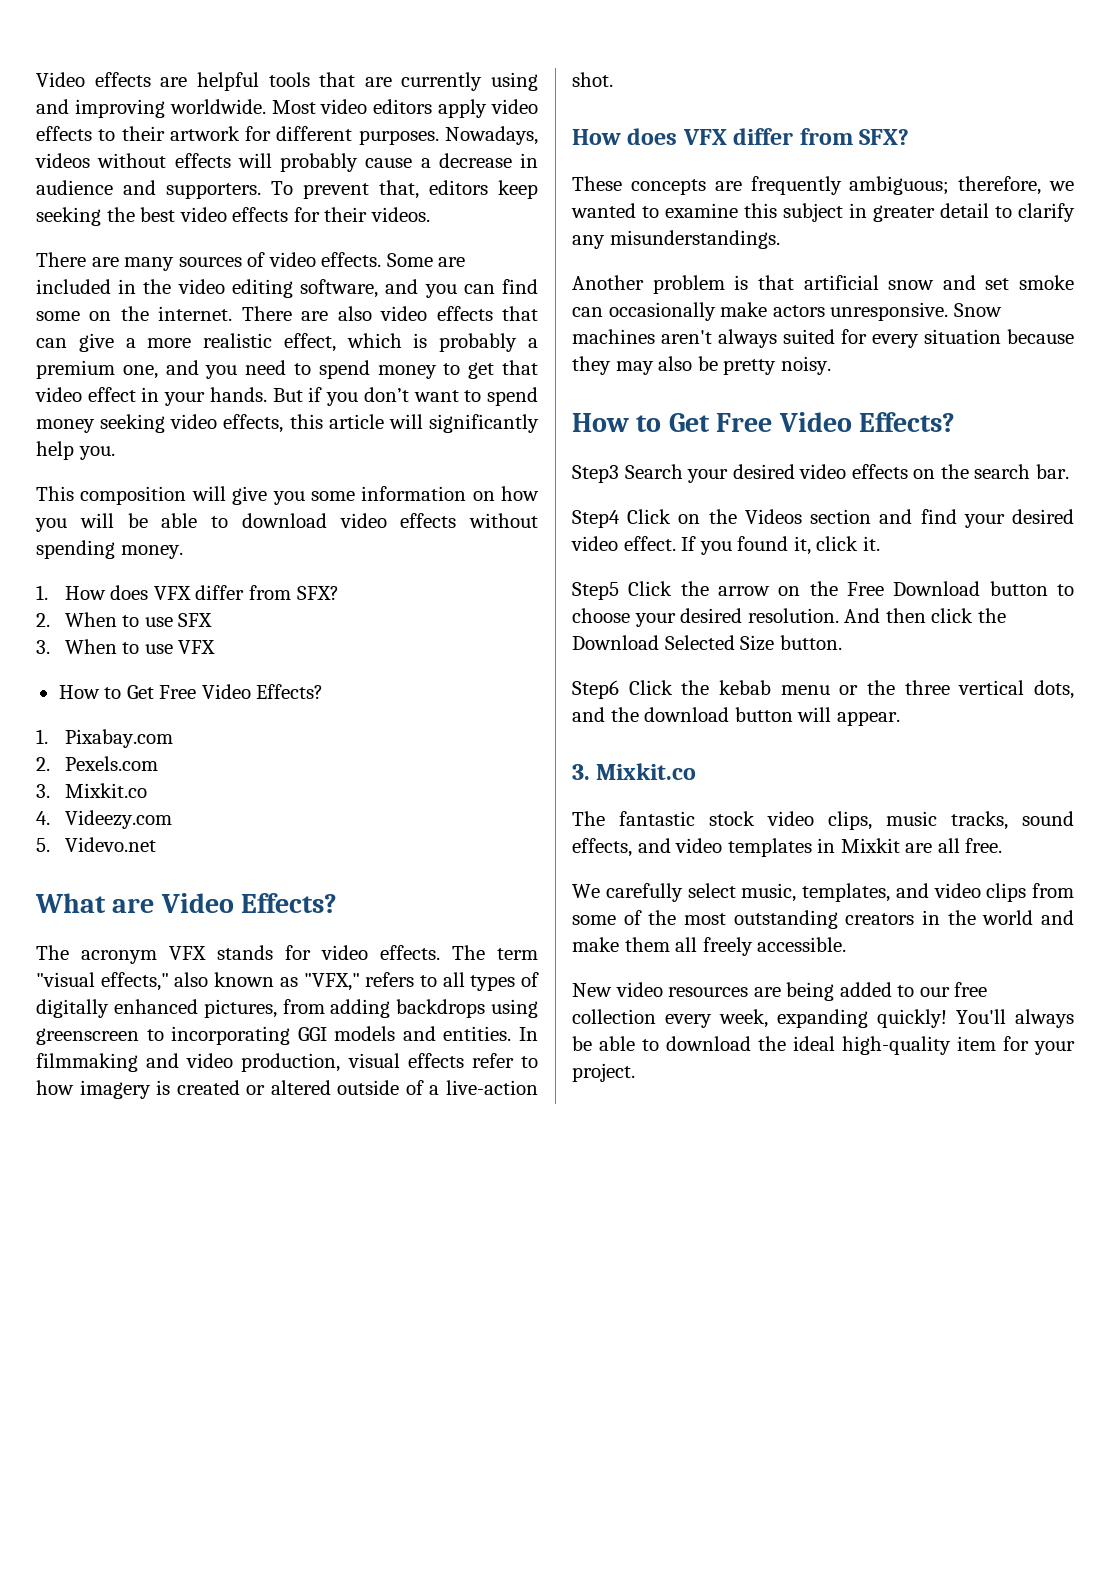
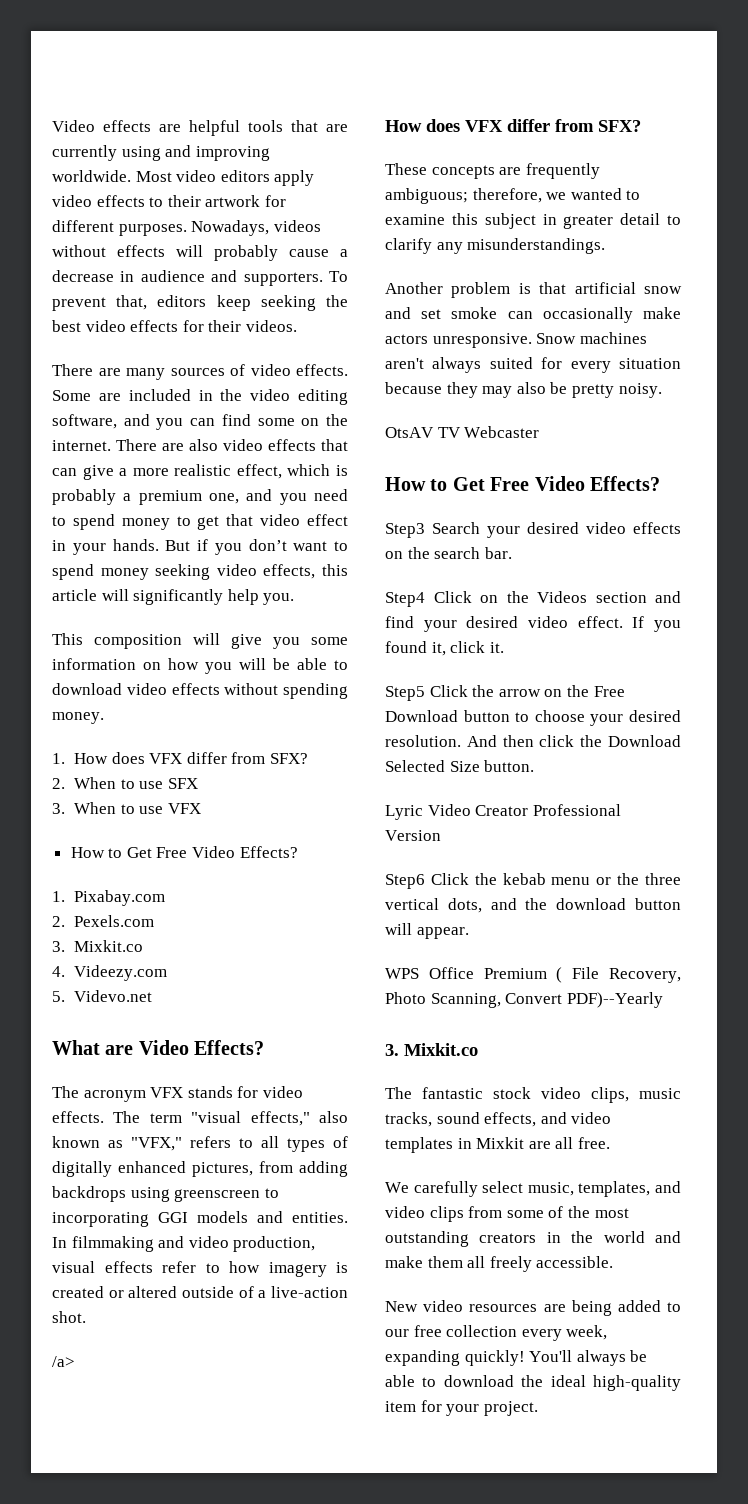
+ /a>
+ OtsAV TV Webcaster
+ Lyric Video Creator Professional Version
+ WPS Office Premium ( File Recovery, Photo Scanning, Convert PDF)--Yearly

